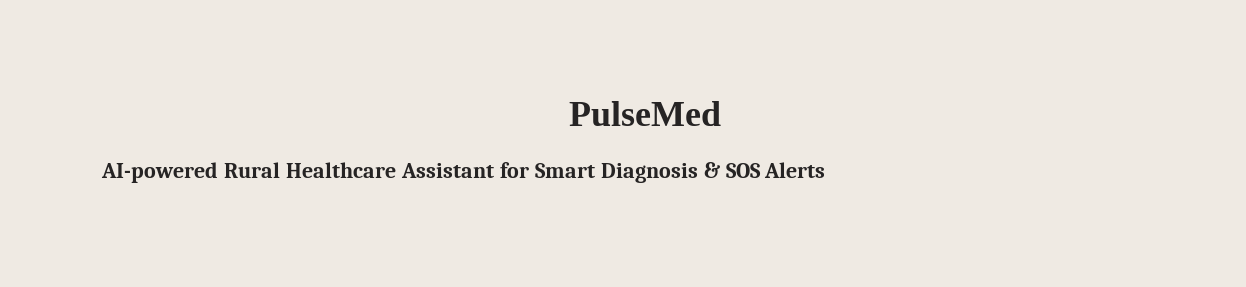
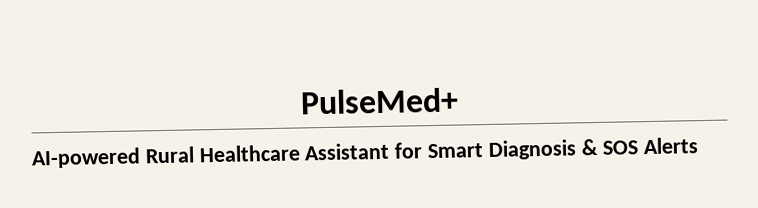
- PulseMed
+ PulseMed+

